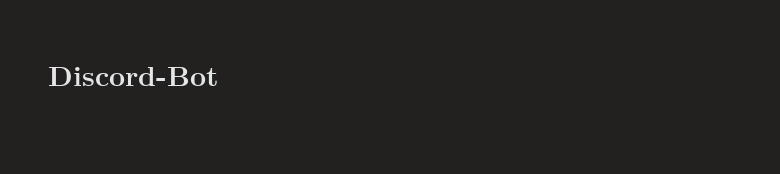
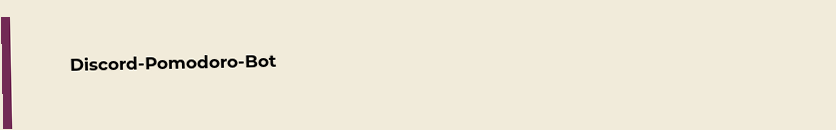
- Discord-Bot
+ Discord-Pomodoro-Bot

